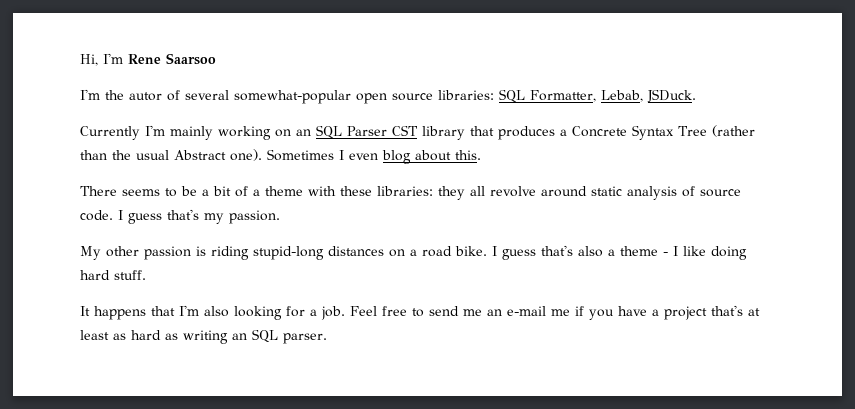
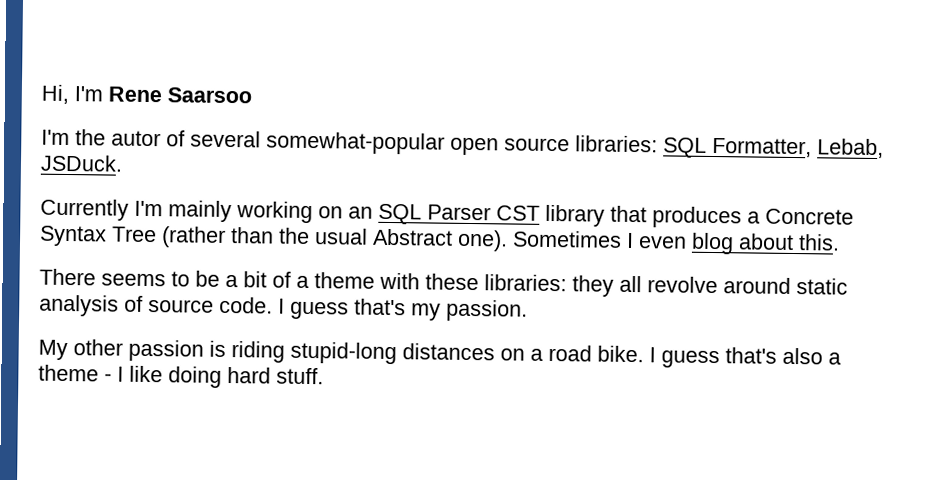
- It happens that I'm also looking for a job. Feel free to send me an e-mail me if you have a project that's at least as hard as writing an SQL parser.

